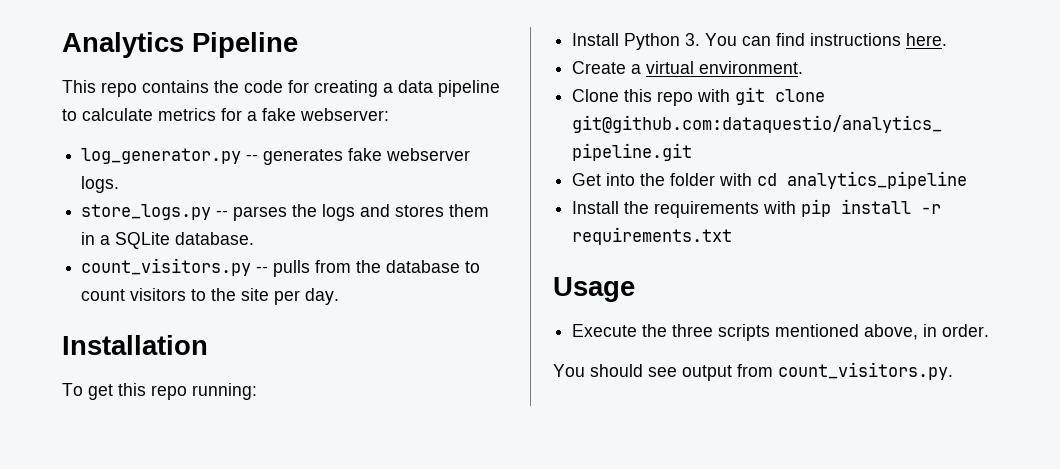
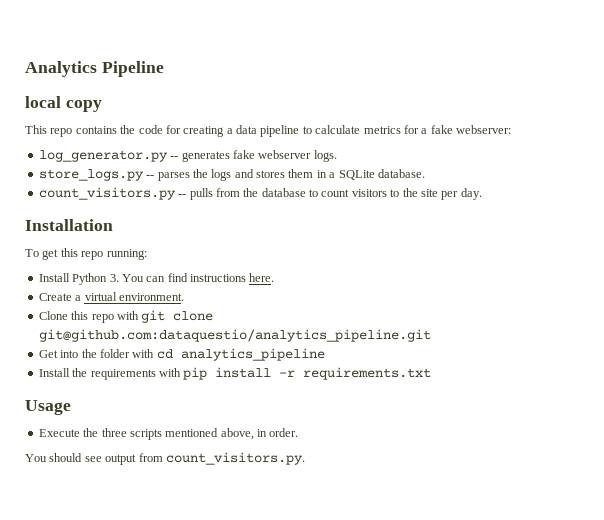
+ local copy

